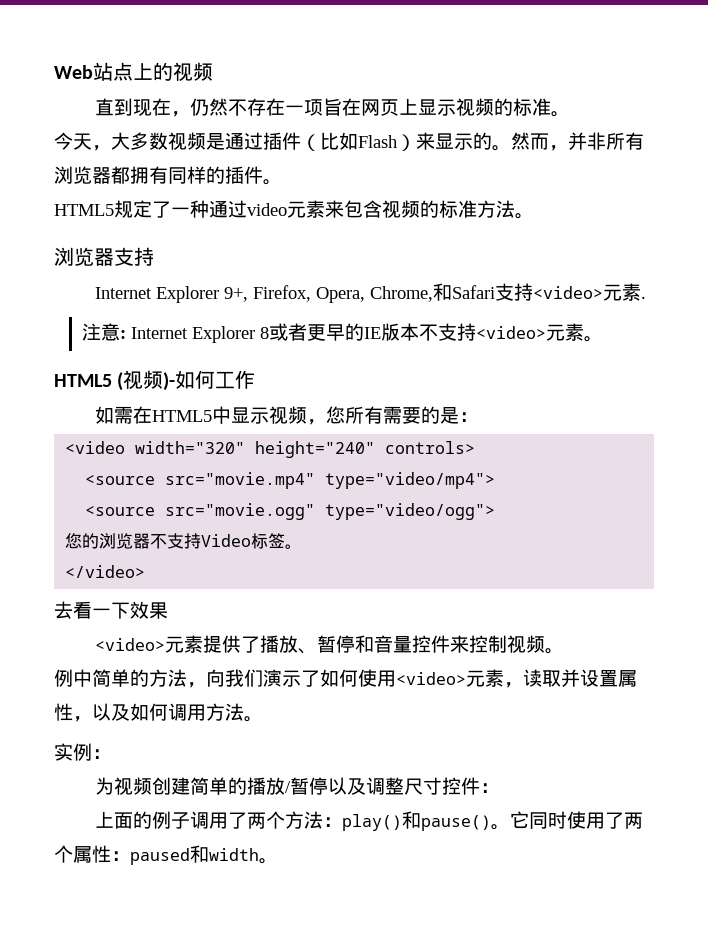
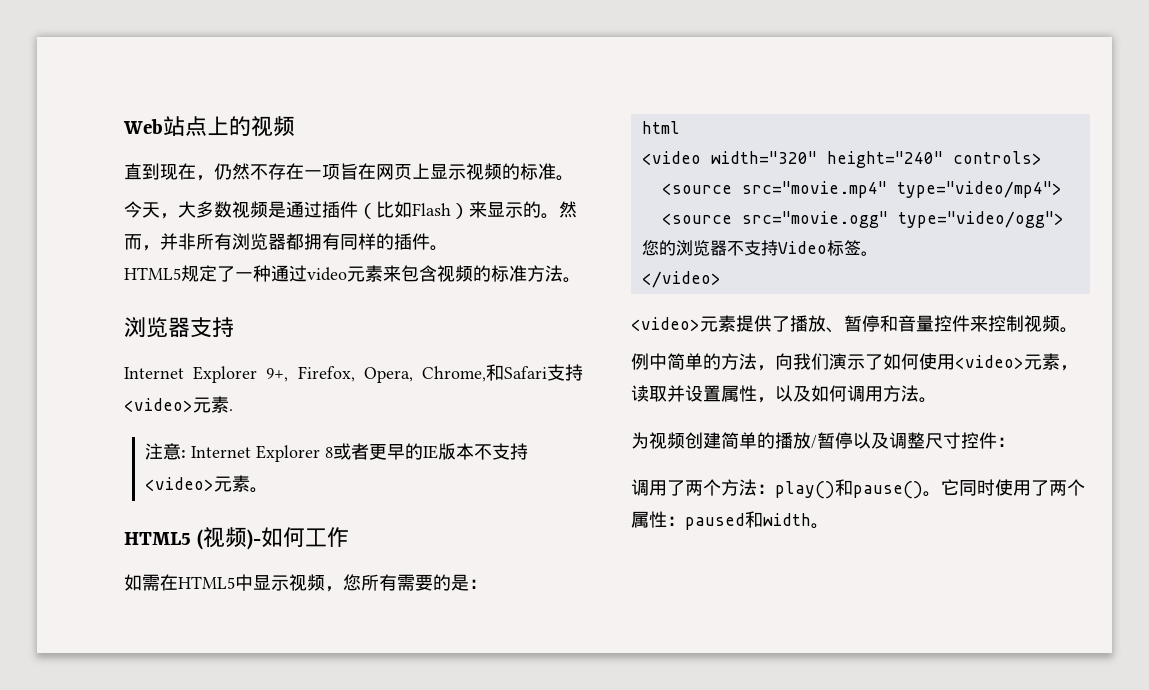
+ html
- 去看一下效果
- 实例：
- 上面的例子调用了两个方法：play()和pause()。
+ 调用了两个方法：play()和pause()。

